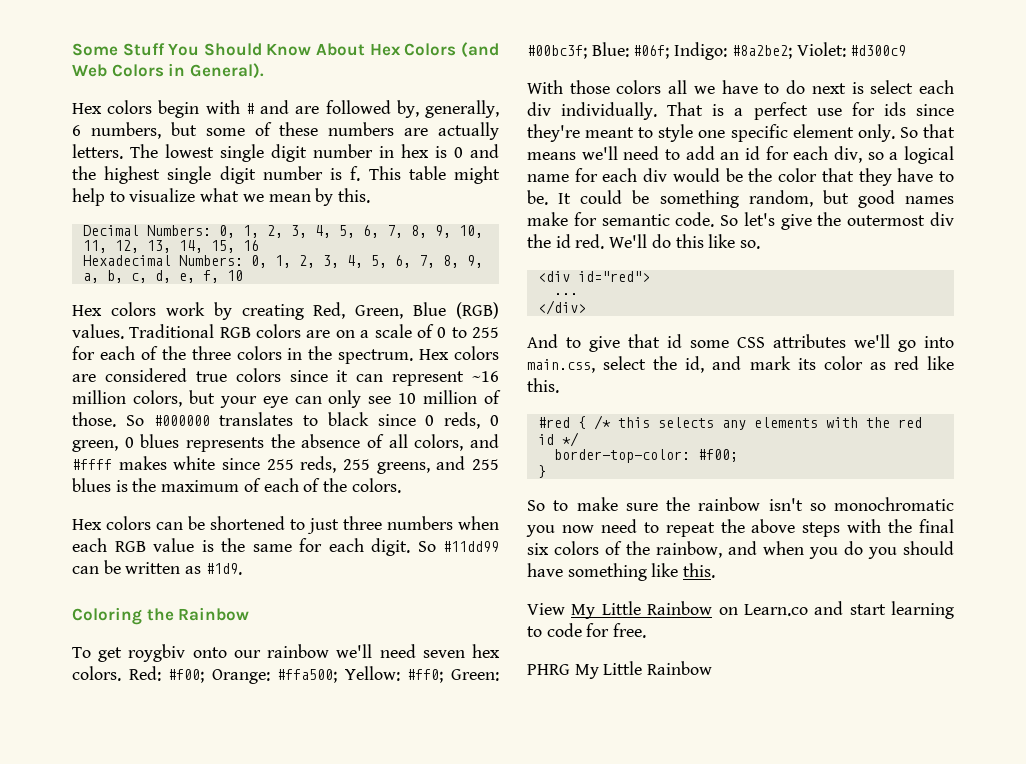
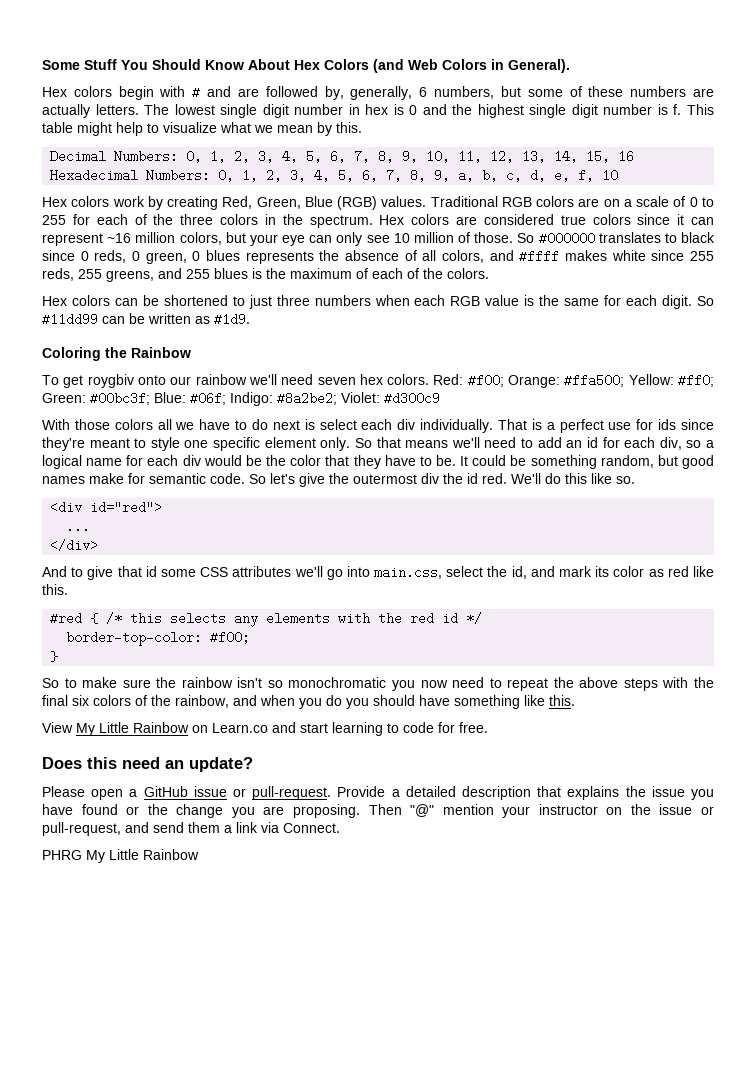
+ Does this need an update?
+ Please open a GitHub issue or pull-request. Provide a detailed description that explains the issue you have found or the change you are proposing. Then "@" mention your instructor on the issue or pull-request, and send them a link via Connect.

